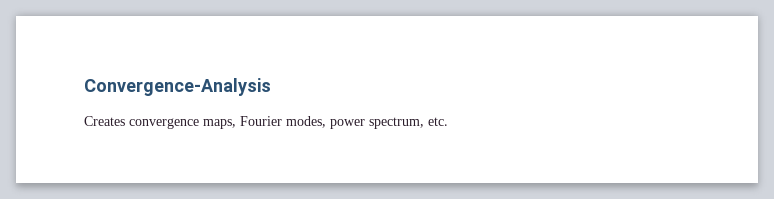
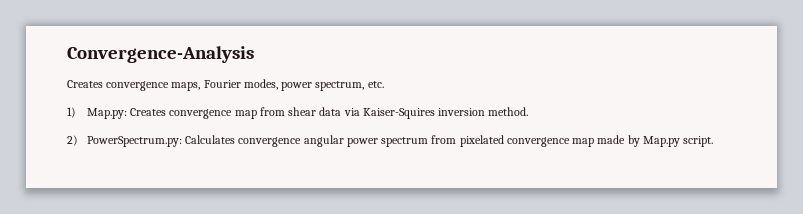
+ 1) Map.py: Creates convergence map from shear data via Kaiser-Squires inversion method.
+ 2) PowerSpectrum.py: Calculates convergence angular power spectrum from pixelated convergence map made by Map.py script.

